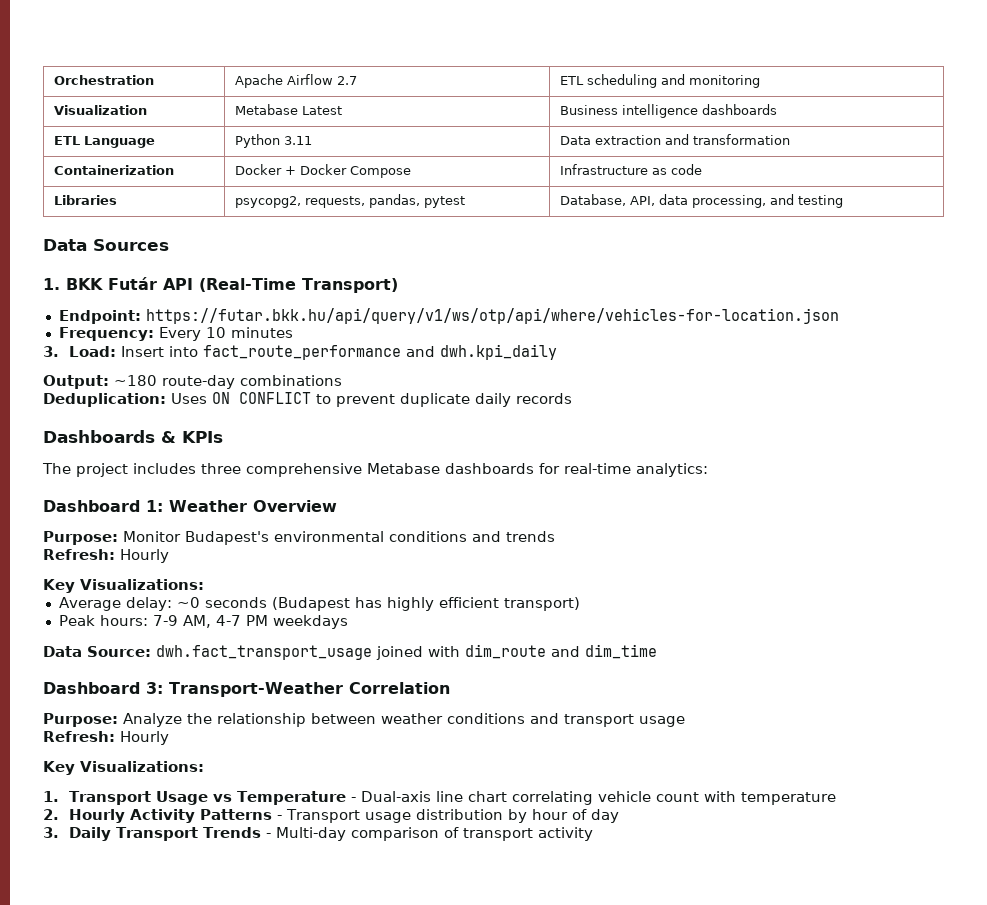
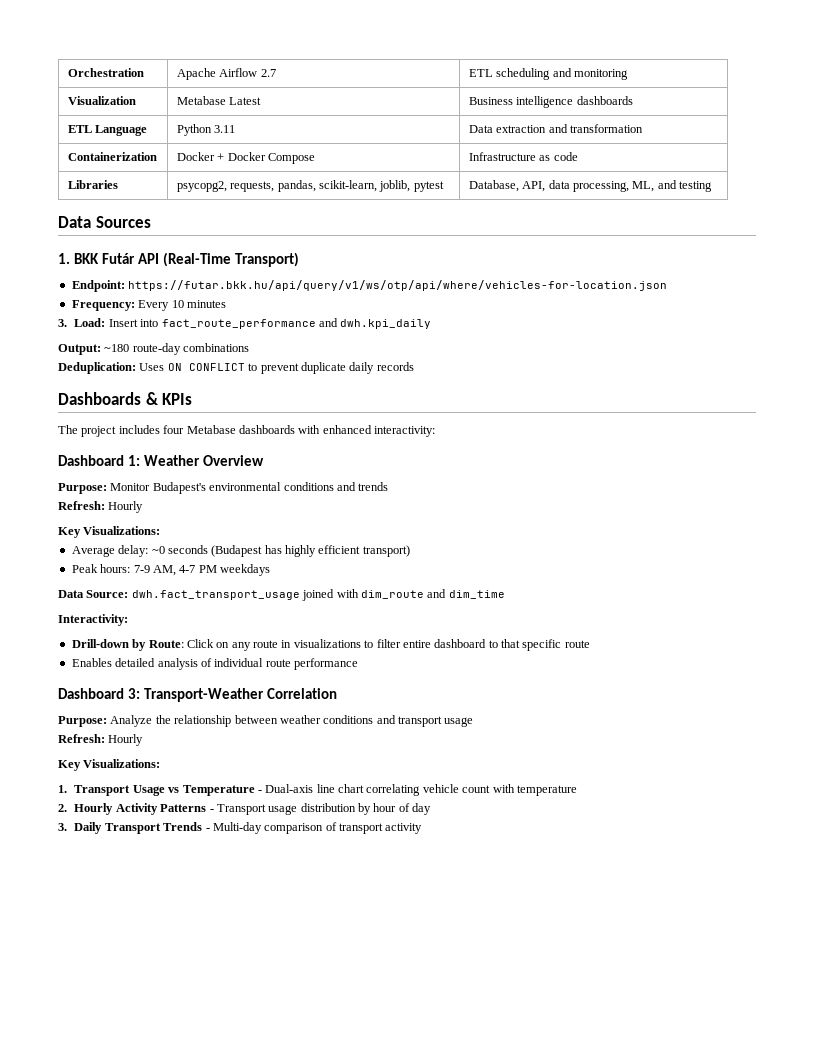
- Libraries | psycopg2, requests, pandas, pytest | Database, API, data processing, and testing
+ Libraries | psycopg2, requests, pandas, scikit-learn, joblib, pytest | Database, API, data processing, ML, and testing
- The project includes three comprehensive Metabase dashboards for real-time analytics:
+ The project includes four Metabase dashboards with enhanced interactivity:
+ Interactivity:
+ Drill-down by Route: Click on any route in visualizations to filter entire dashboard to that specific route
+ Enables detailed analysis of individual route performance

